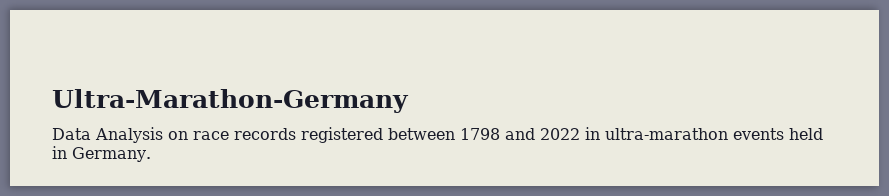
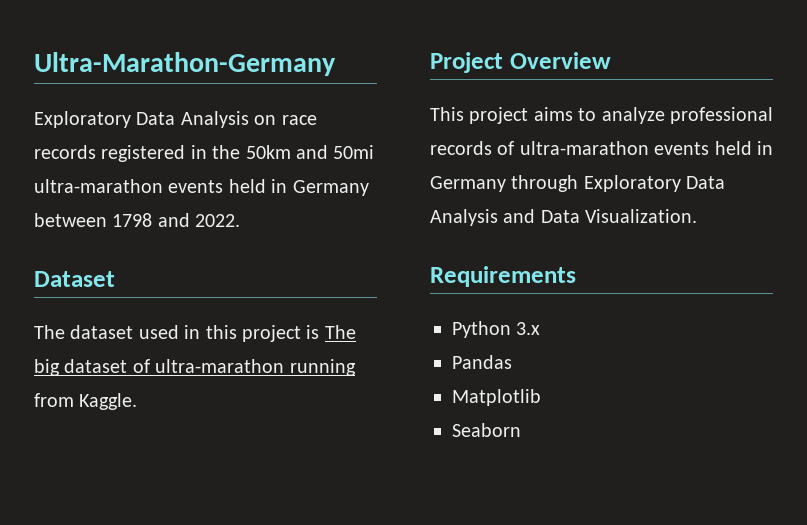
- Data Analysis on race records registered between 1798 and 2022 in ultra-marathon events held in Germany.
+ Exploratory Data Analysis on race records registered in the 50km and 50mi ultra-marathon events held in Germany between 1798 and 2022.
+ Dataset
+ The dataset used in this project is The big dataset of ultra-marathon running from Kaggle.
+ Project Overview
+ This project aims to analyze professional records of ultra-marathon events held in Germany through Exploratory Data Analysis and Data Visualization.
+ Requirements
+ Python 3.x
+ Pandas
+ Matplotlib
+ Seaborn

